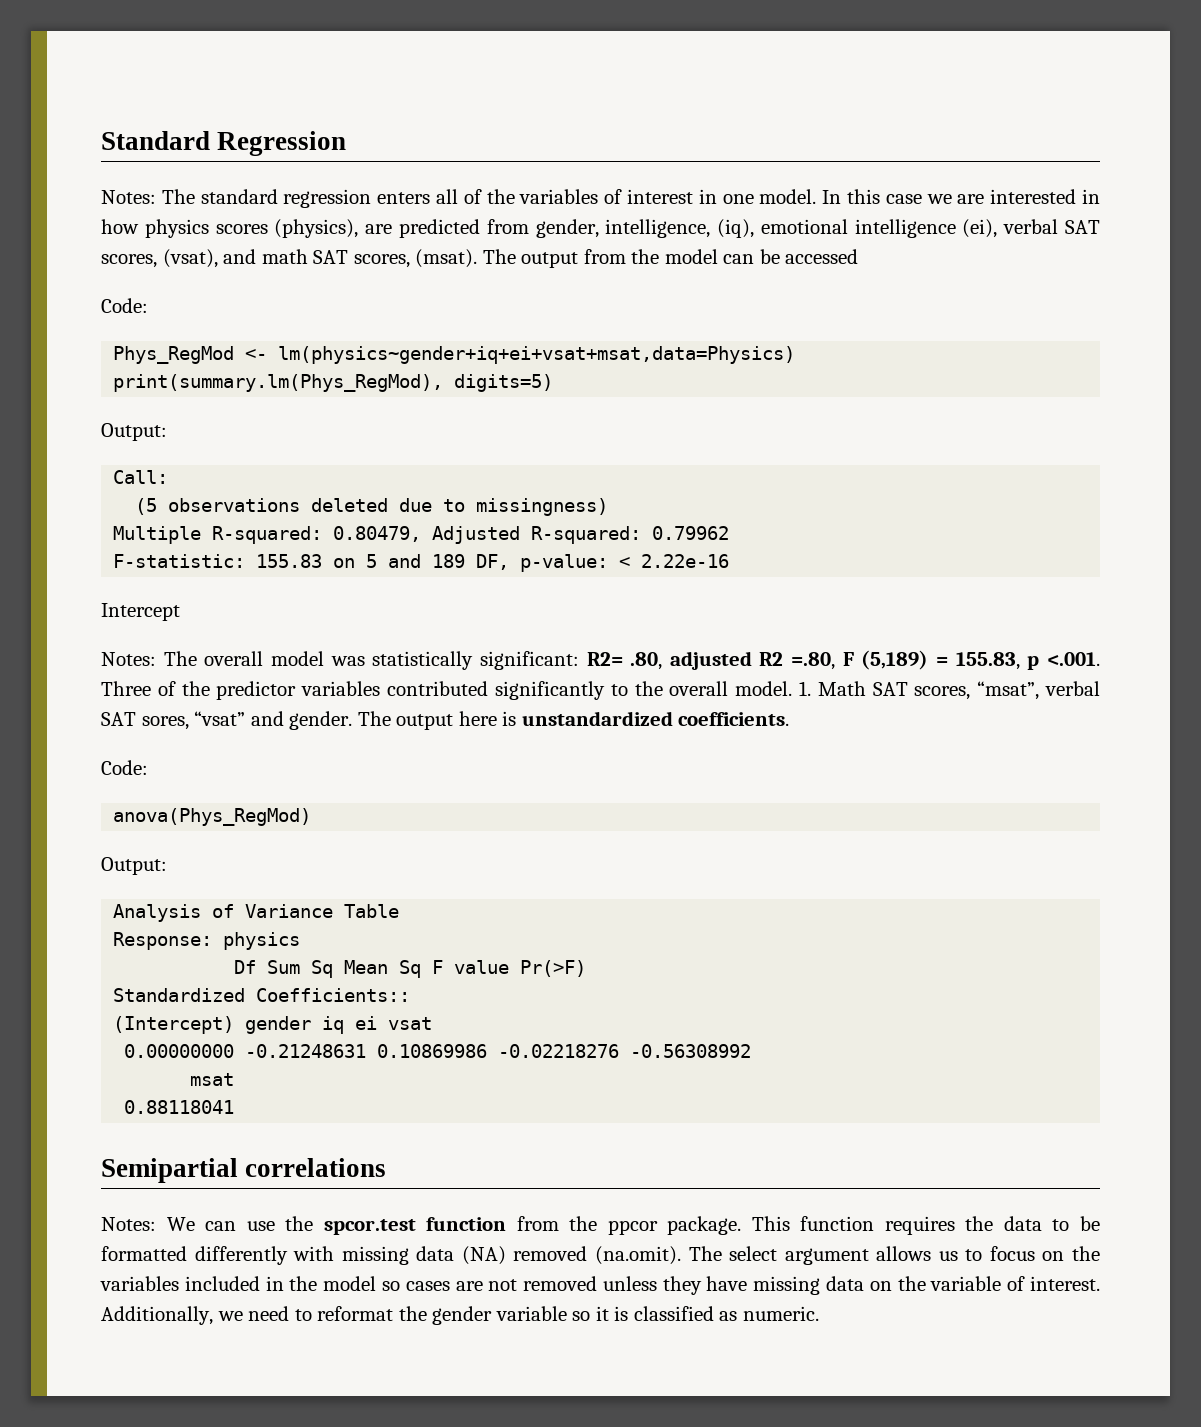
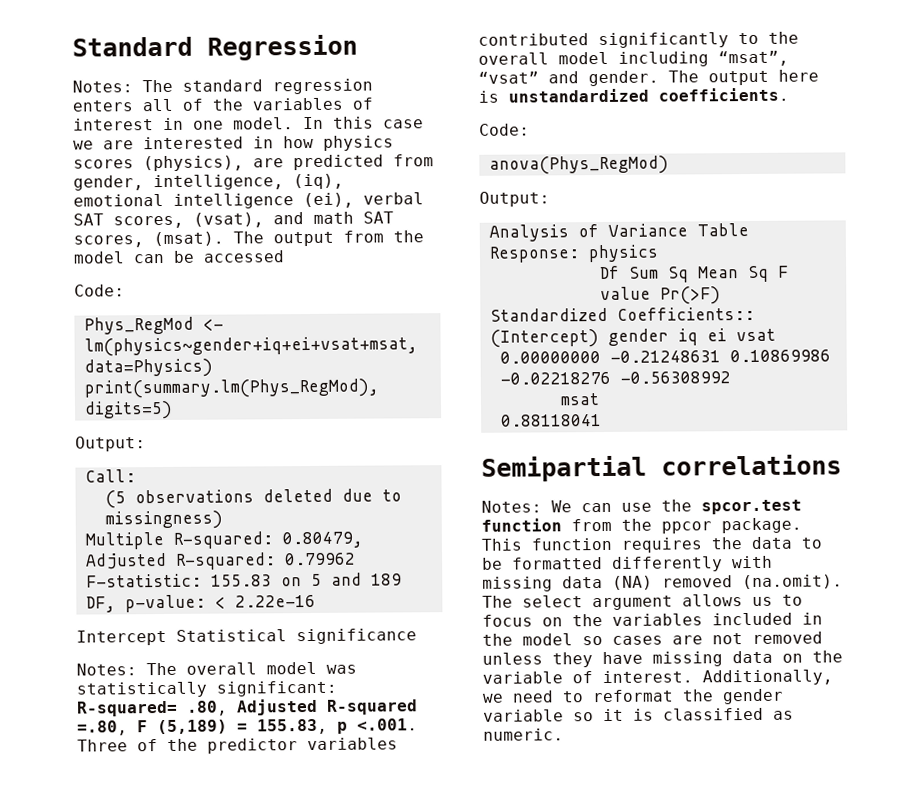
- Intercept
+ Intercept Statistical significance
- Notes: The overall model was statistically significant: R2= .80, adjusted R2 =.80, F (5,189) = 155.83, p <.001. Three of the predictor variables contributed significantly to the overall model. 1. Math SAT scores, “msat”, verbal SAT sores, “vsat” and gender.
+ Notes: The overall model was statistically significant: R-squared= .80, Adjusted R-squared =.80, F (5,189) = 155.83, p <.001. Three of the predictor variables contributed significantly to the overall model including “msat”, “vsat” and gender.

